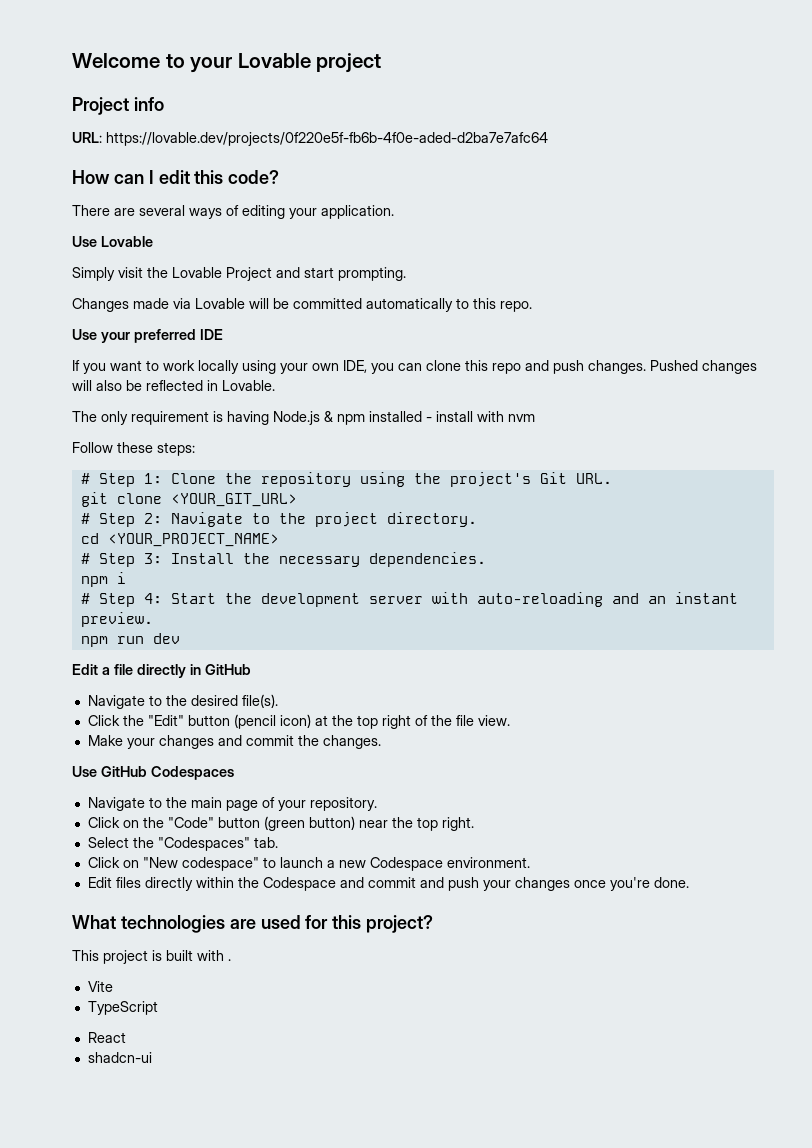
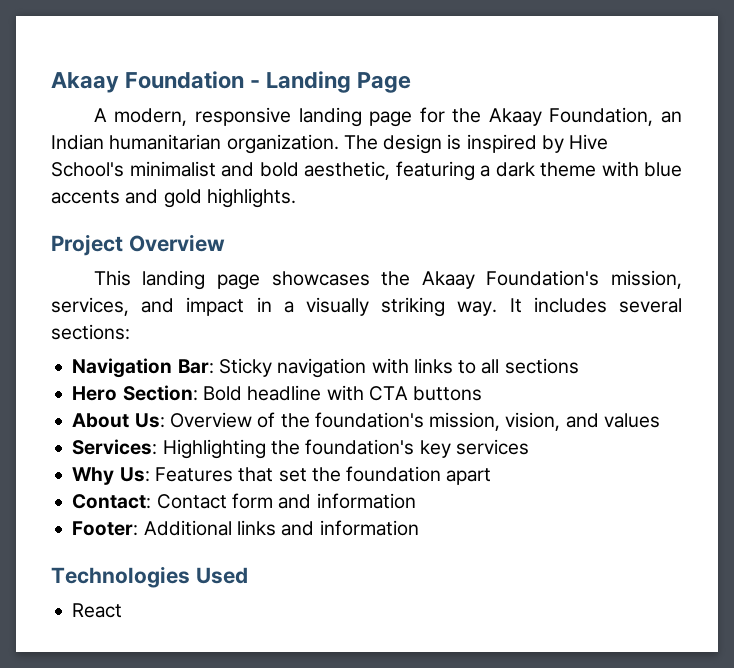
- Welcome to your Lovable project
- Project info
- URL: https://lovable.dev/projects/0f220e5f-fb6b-4f0e-aded-d2ba7e7afc64
- How can I edit this code?
- There are several ways of editing your application.
- Use Lovable
- Simply visit the Lovable Project and start prompting.
- Changes made via Lovable will be committed automatically to this repo.
- Use your preferred IDE
- If you want to work locally using your own IDE, you can clone this repo and push changes. Pushed changes will also be reflected in Lovable.
- The only requirement is having Node.js & npm installed - install with nvm
- Follow these steps:
- # Step 1: Clone the repository using the project's Git URL.
- git clone <YOUR_GIT_URL>
- # Step 2: Navigate to the project directory.
- cd <YOUR_PROJECT_NAME>
- # Step 3: Install the necessary dependencies.
- npm i
- # Step 4: Start the development server with auto-reloading and an instant preview.
- npm run dev
- Edit a file directly in GitHub
- Navigate to the desired file(s).
- Click the "Edit" button (pencil icon) at the top right of the file view.
- Make your changes and commit the changes.
- Use GitHub Codespaces
- Navigate to the main page of your repository.
- Click on the "Code" button (green button) near the top right.
- Select the "Codespaces" tab.
- Click on "New codespace" to launch a new Codespace environment.
- Edit files directly within the Codespace and commit and push your changes once you're done.
- What technologies are used for this project?
- This project is built with .
- Vite
- TypeScript
+ Akaay Foundation - Landing Page
+ A modern, responsive landing page for the Akaay Foundation, an Indian humanitarian organization. The design is inspired by Hive School's minimalist and bold aesthetic, featuring a dark theme with blue accents and gold highlights.
+ Project Overview
+ This landing page showcases the Akaay Foundation's mission, services, and impact in a visually striking way. It includes several sections:
+ Navigation Bar: Sticky navigation with links to all sections
+ Hero Section: Bold headline with CTA buttons
+ About Us: Overview of the foundation's mission, vision, and values
+ Services: Highlighting the foundation's key services
+ Why Us: Features that set the foundation apart
+ Contact: Contact form and information
+ Footer: Additional links and information
+ Technologies Used
- shadcn-ui

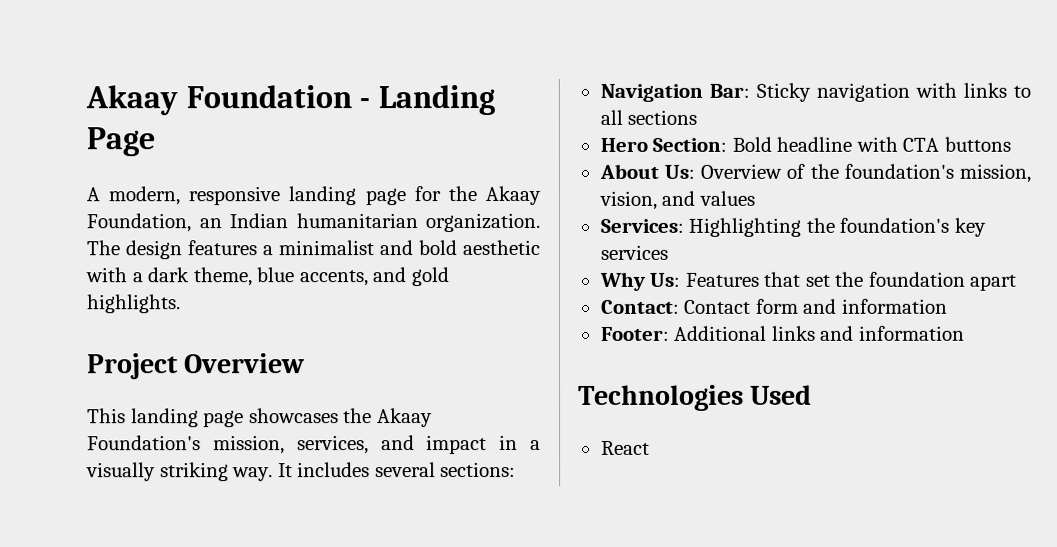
- The design is inspired by Hive School's minimalist and bold aesthetic, featuring a dark theme with blue accents and gold highlights.
+ The design features a minimalist and bold aesthetic with a dark theme, blue accents, and gold highlights.

